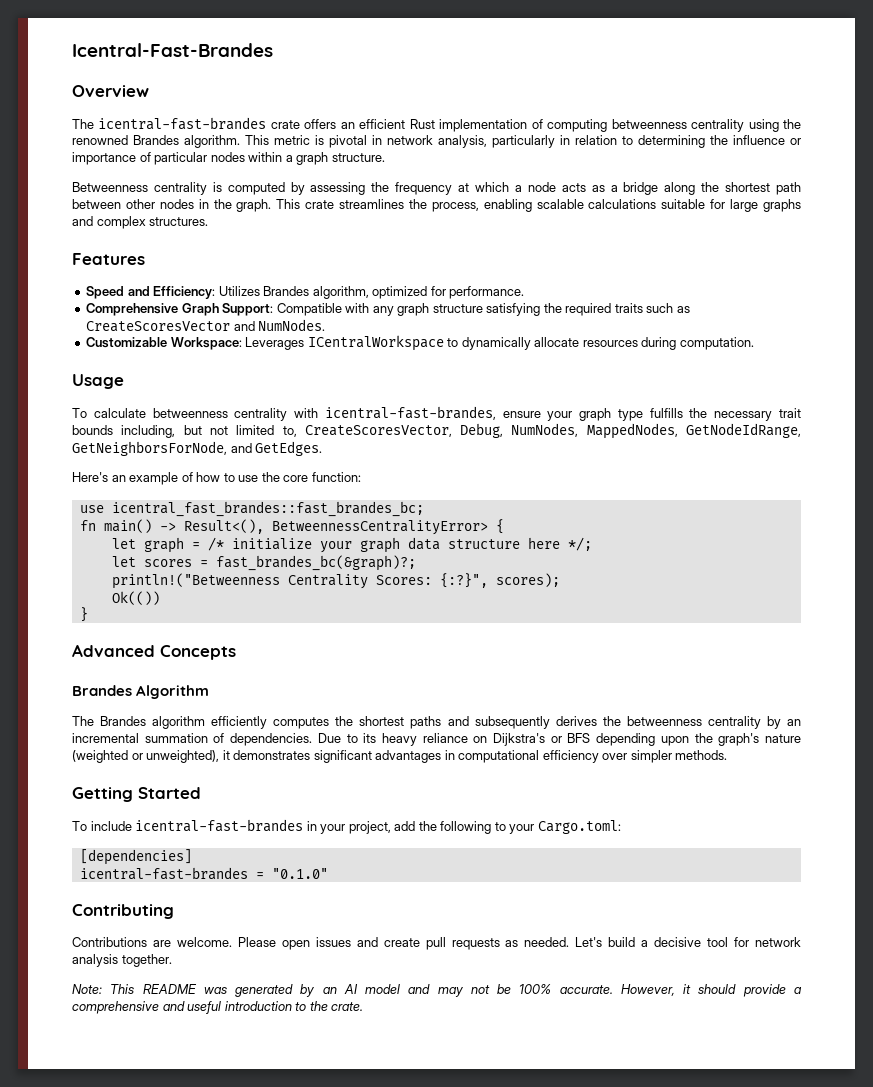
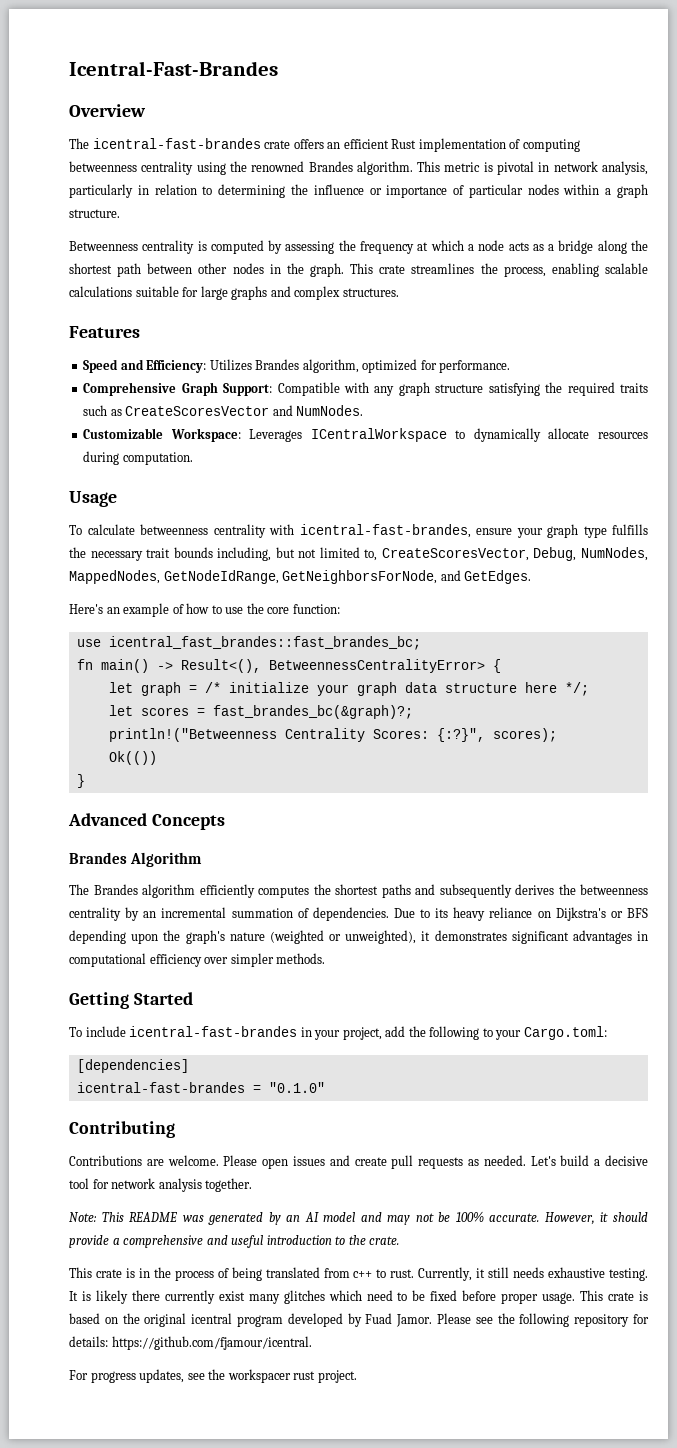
+ This crate is in the process of being translated from c++ to rust. Currently, it still needs exhaustive testing. It is likely there currently exist many glitches which need to be fixed before proper usage. This crate is based on the original icentral program developed by Fuad Jamor. Please see the following repository for details: https://github.com/fjamour/icentral.
+ For progress updates, see the workspacer rust project.

